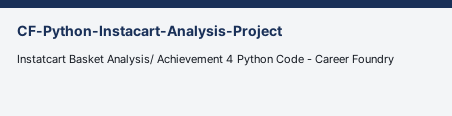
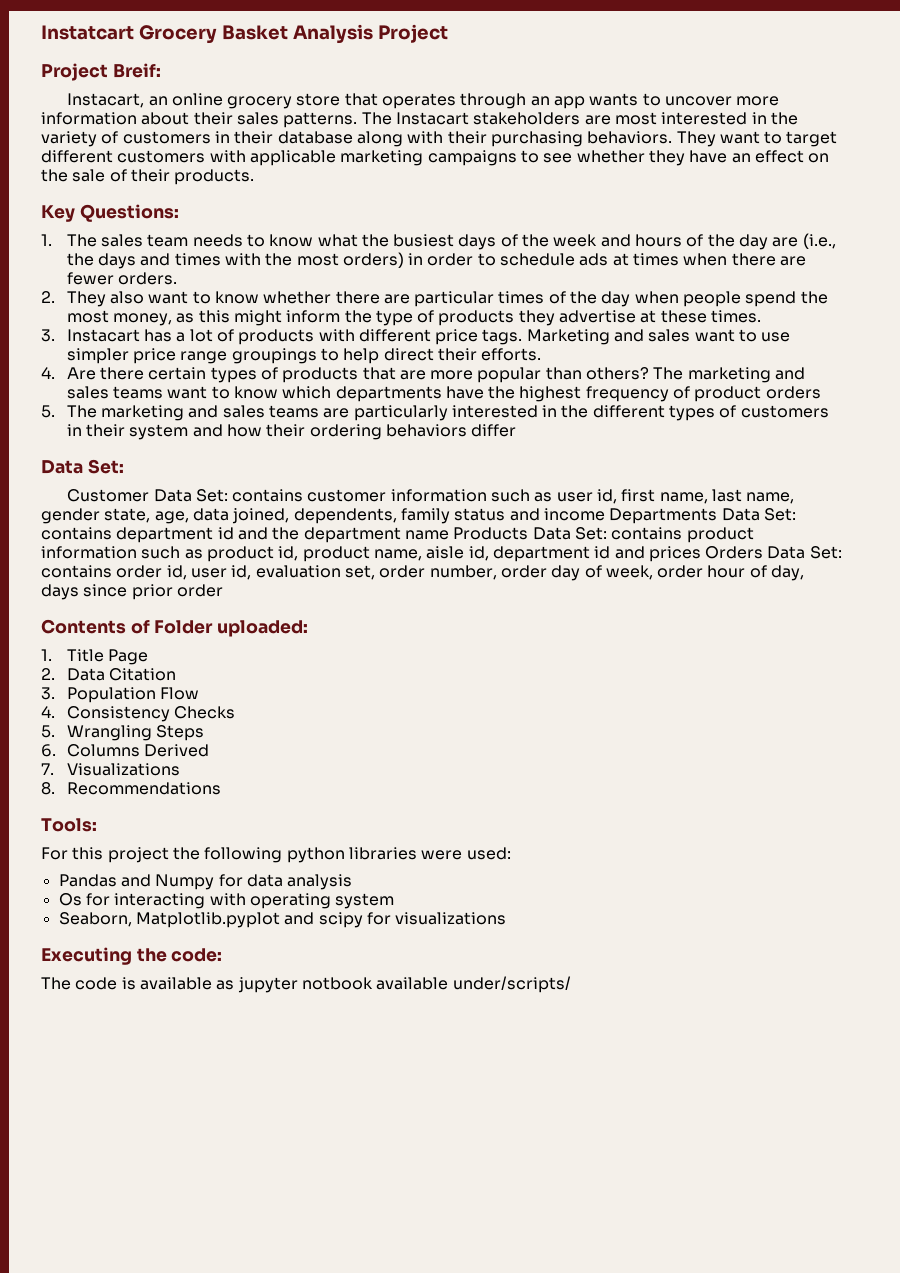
- CF-Python-Instacart-Analysis-Project
- Instatcart Basket Analysis/ Achievement 4 Python Code - Career Foundry
+ Instatcart Grocery Basket Analysis Project
+ Project Breif:
+ Instacart, an online grocery store that operates through an app wants to uncover more information about their sales patterns. The Instacart stakeholders are most interested in the variety of customers in their database along with their purchasing behaviors. They want to target different customers with applicable marketing campaigns to see whether they have an effect on the sale of their products.
+ Key Questions:
+ 1. The sales team needs to know what the busiest days of the week and hours of the day are (i.e., the days and times with the most orders) in order to schedule ads at times when there are fewer orders.
+ 2. They also want to know whether there are particular times of the day when people spend the most money, as this might inform the type of products they advertise at these times.
+ 3. Instacart has a lot of products with different price tags. Marketing and sales want to use simpler price range groupings to help direct their efforts.
+ 4. Are there certain types of products that are more popular than others? The marketing and sales teams want to know which departments have the highest frequency of product orders
+ 5. The marketing and sales teams are particularly interested in the different types of customers in their system and how their ordering behaviors differ
+ Data Set:
+ Customer Data Set: contains customer information such as user id, first name, last name, gender state, age, data joined, dependents, family status and income Departments Data Set: contains department id and the department name Products Data Set: contains product information such as product id, product name, aisle id, department id and prices Orders Data Set: contains order id, user id, evaluation set, order number, order day of week, order hour of day, days since prior order
+ Contents of Folder uploaded:
+ 1. Title Page
+ 2. Data Citation
+ 3. Population Flow
+ 4. Consistency Checks
+ 5. Wrangling Steps
+ 6. Columns Derived
+ 7. Visualizations
+ 8. Recommendations
+ Tools:
+ For this project the following python libraries were used:
+ Pandas and Numpy for data analysis
+ Os for interacting with operating system
+ Seaborn, Matplotlib.pyplot and scipy for visualizations
+ Executing the code:
+ The code is available as jupyter notbook available under/scripts/

